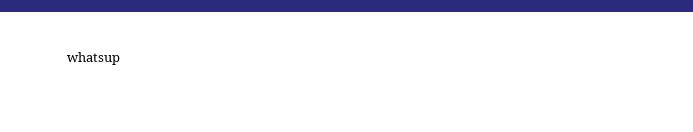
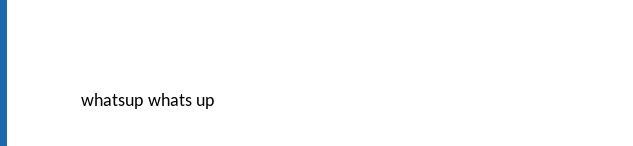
- whatsup
+ whatsup whats up

